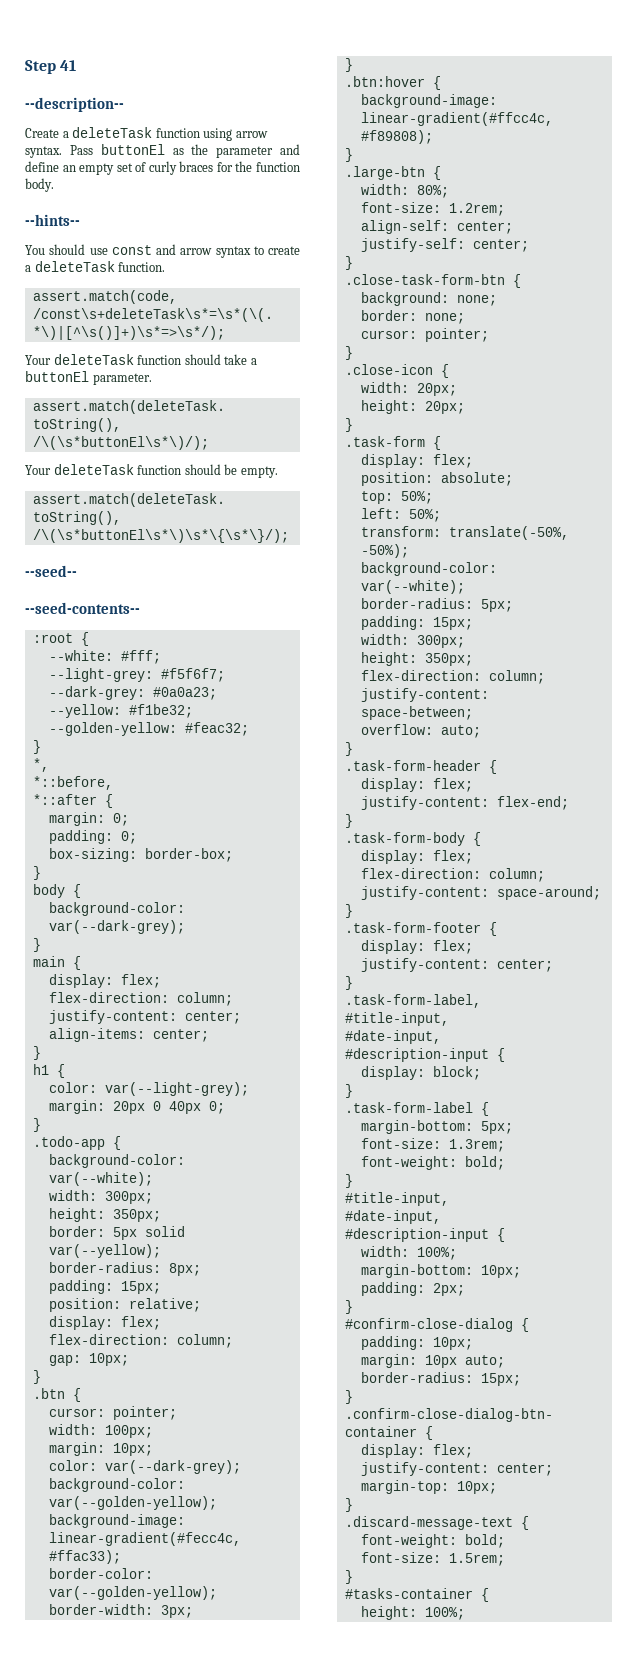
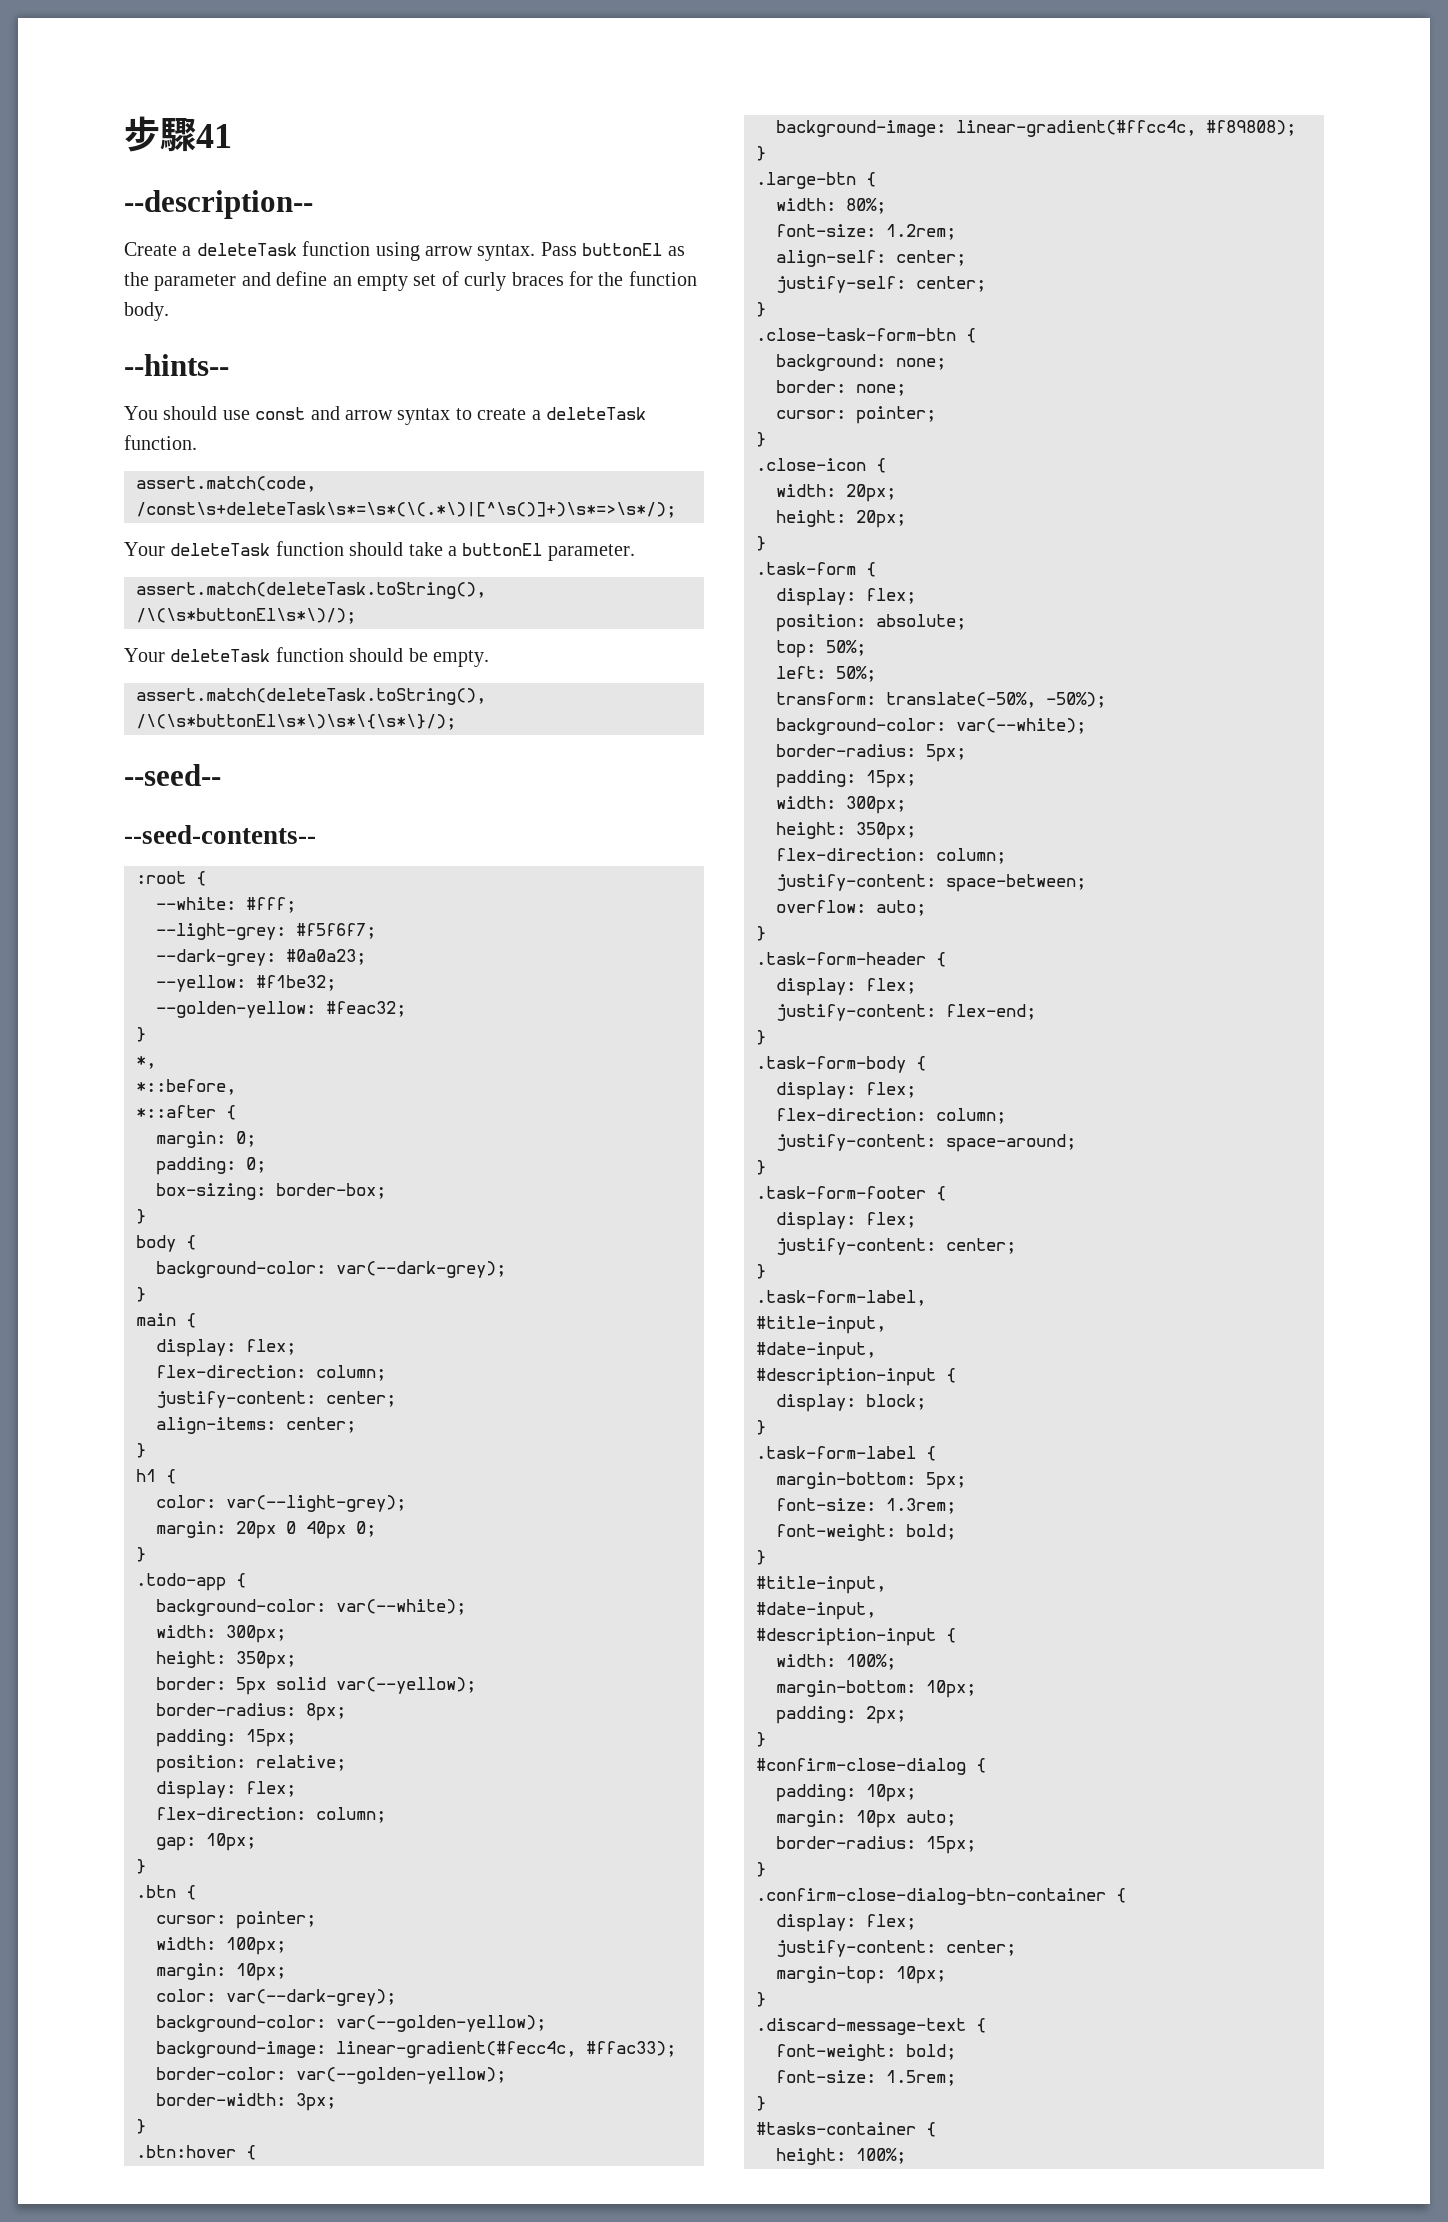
- Step 41
+ 步驟41

